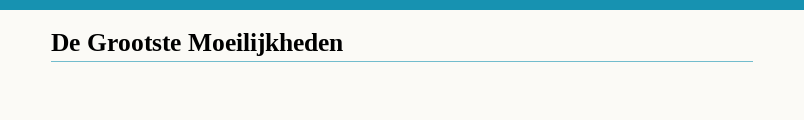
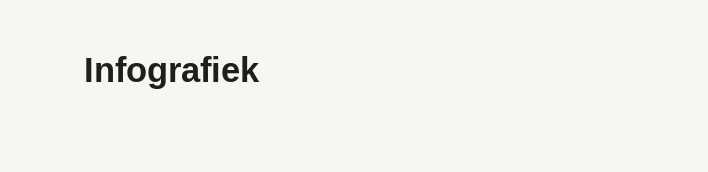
- De Grootste Moeilijkheden
+ Infografiek

